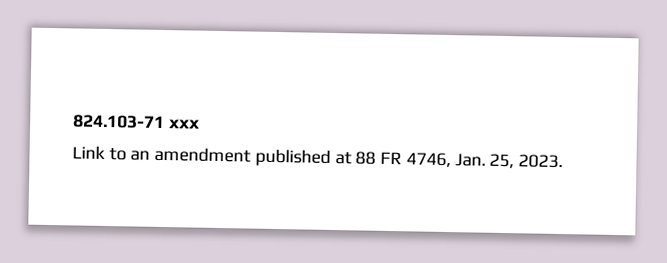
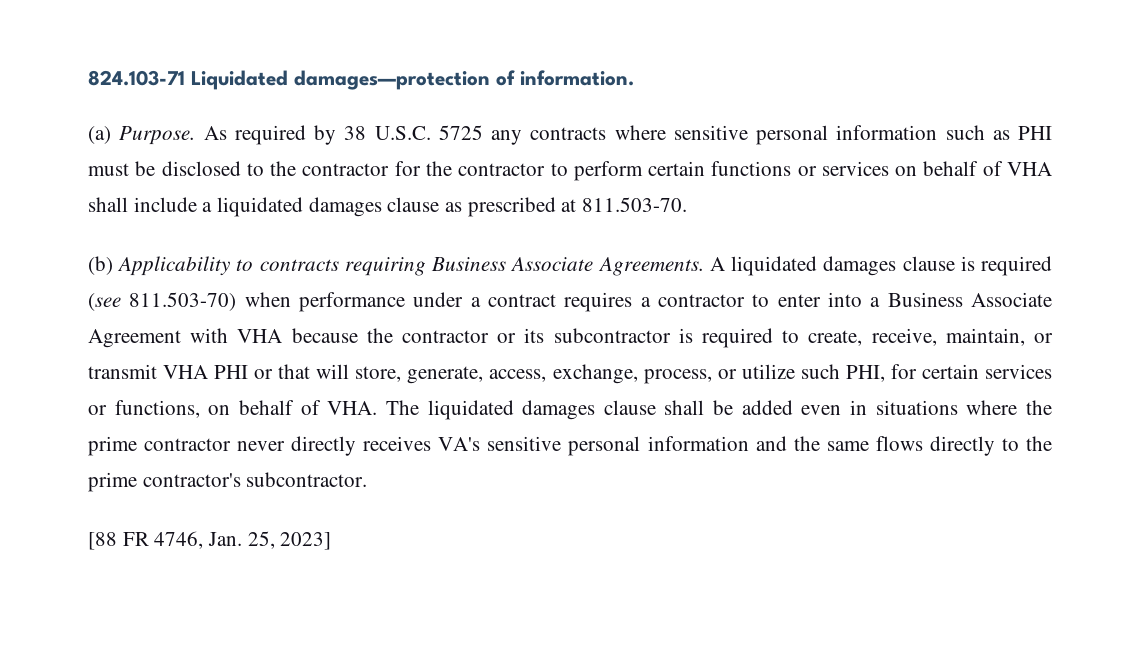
- 824.103-71 xxx
- Link to an amendment published at 88 FR 4746, Jan. 25, 2023.
+ 824.103-71 Liquidated damages—protection of information.
+ (a) Purpose. As required by 38 U.S.C. 5725 any contracts where sensitive personal information such as PHI must be disclosed to the contractor for the contractor to perform certain functions or services on behalf of VHA shall include a liquidated damages clause as prescribed at 811.503-70.
+ (b) Applicability to contracts requiring Business Associate Agreements. A liquidated damages clause is required (see 811.503-70) when performance under a contract requires a contractor to enter into a Business Associate Agreement with VHA because the contractor or its subcontractor is required to create, receive, maintain, or transmit VHA PHI or that will store, generate, access, exchange, process, or utilize such PHI, for certain services or functions, on behalf of VHA. The liquidated damages clause shall be added even in situations where the prime contractor never directly receives VA's sensitive personal information and the same flows directly to the prime contractor's subcontractor.
+ [88 FR 4746, Jan. 25, 2023]

